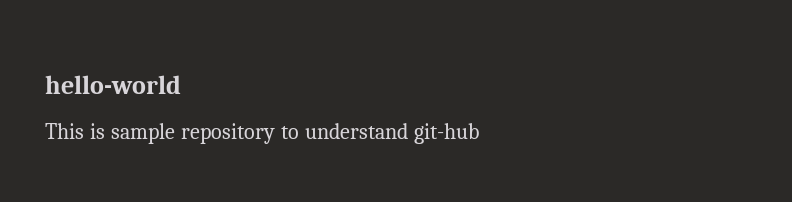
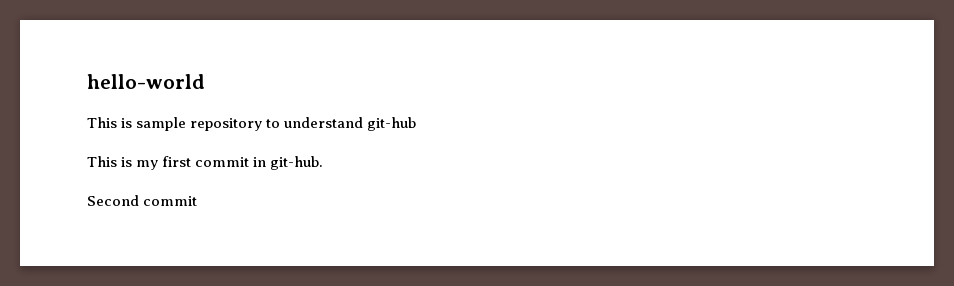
+ This is my first commit in git-hub.
+ Second commit

